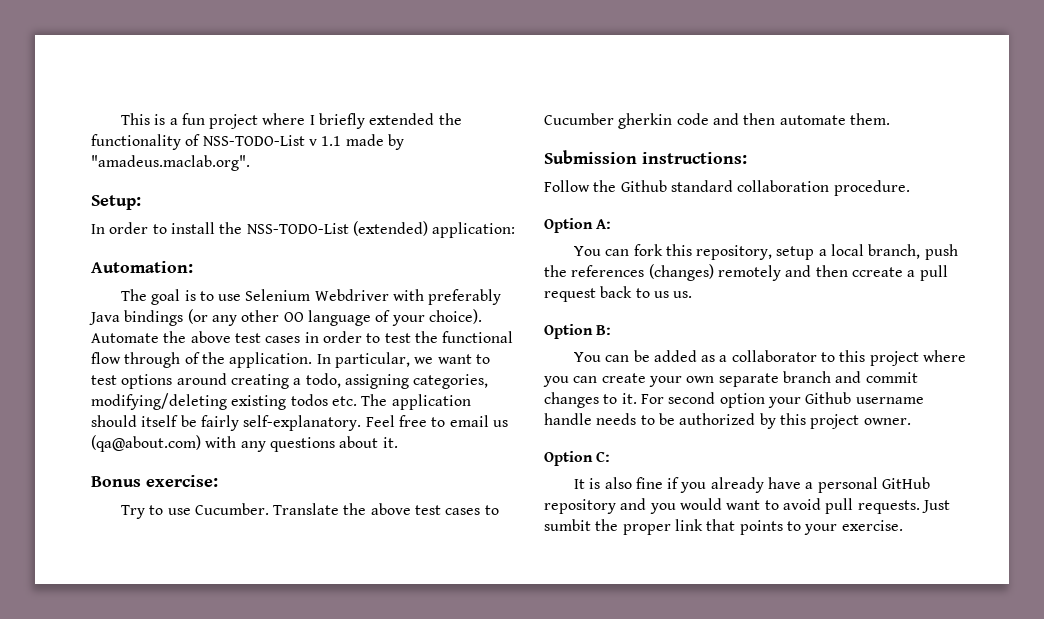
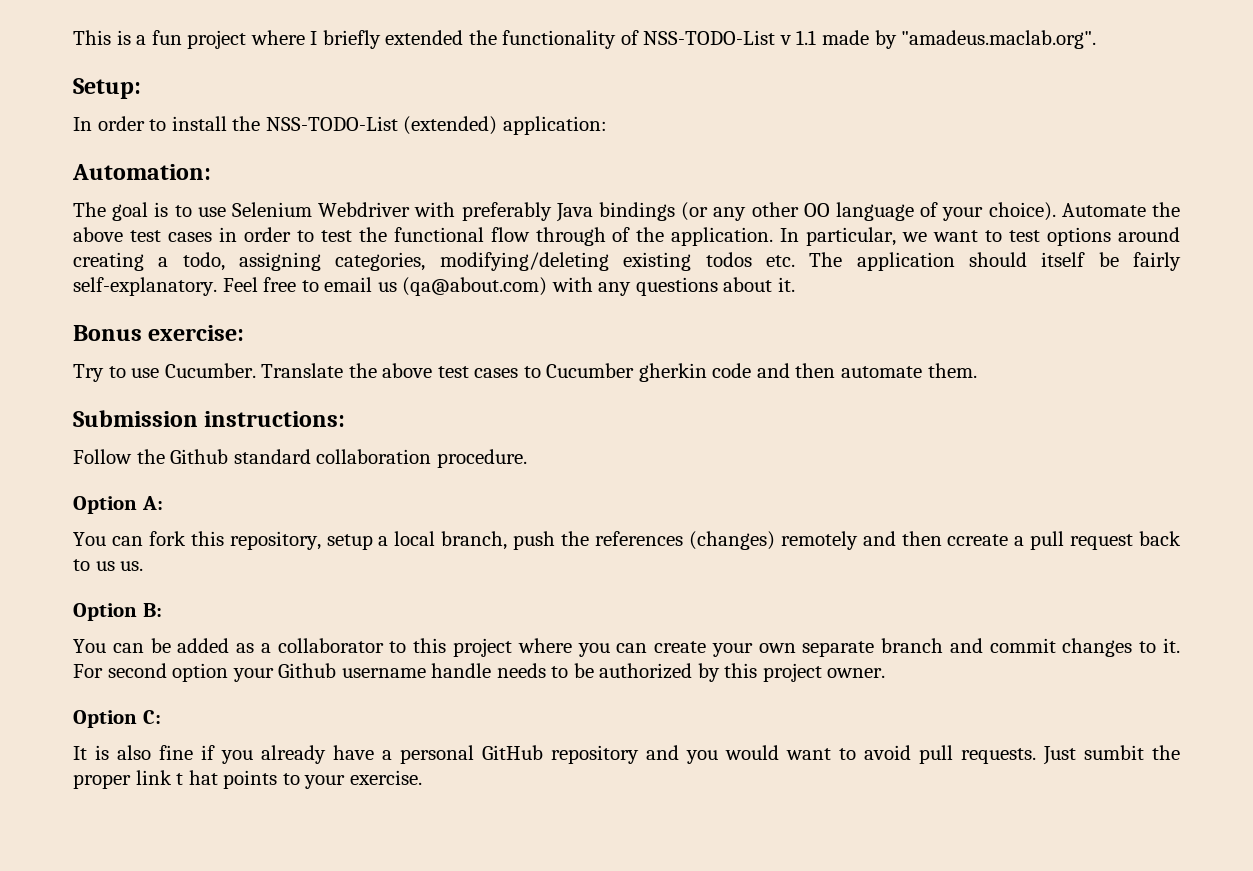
- Just sumbit the proper link that points to your exercise.
+ Just sumbit the proper link t hat points to your exercise.

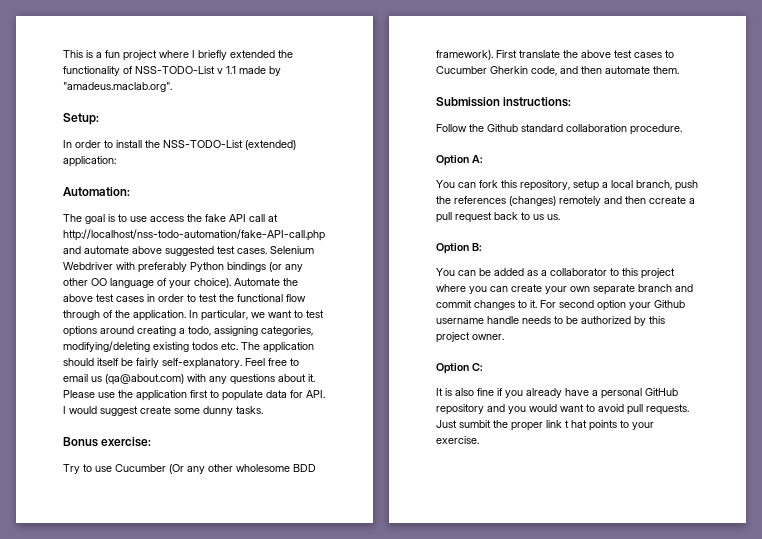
- The goal is to use Selenium Webdriver with preferably Java bindings (or any other OO language of your choice).
+ The goal is to use access the fake API call at http://localhost/nss-todo-automation/fake-API-call.php and automate above suggested test cases. Selenium Webdriver with preferably Python bindings (or any other OO language of your choice).
+ Please use the application first to populate data for API. I would suggest create some dunny tasks.
- Try to use Cucumber. Translate the above test cases to Cucumber gherkin code and then automate them.
+ Try to use Cucumber (Or any other wholesome BDD framework). First translate the above test cases to Cucumber Gherkin code, and then automate them.

